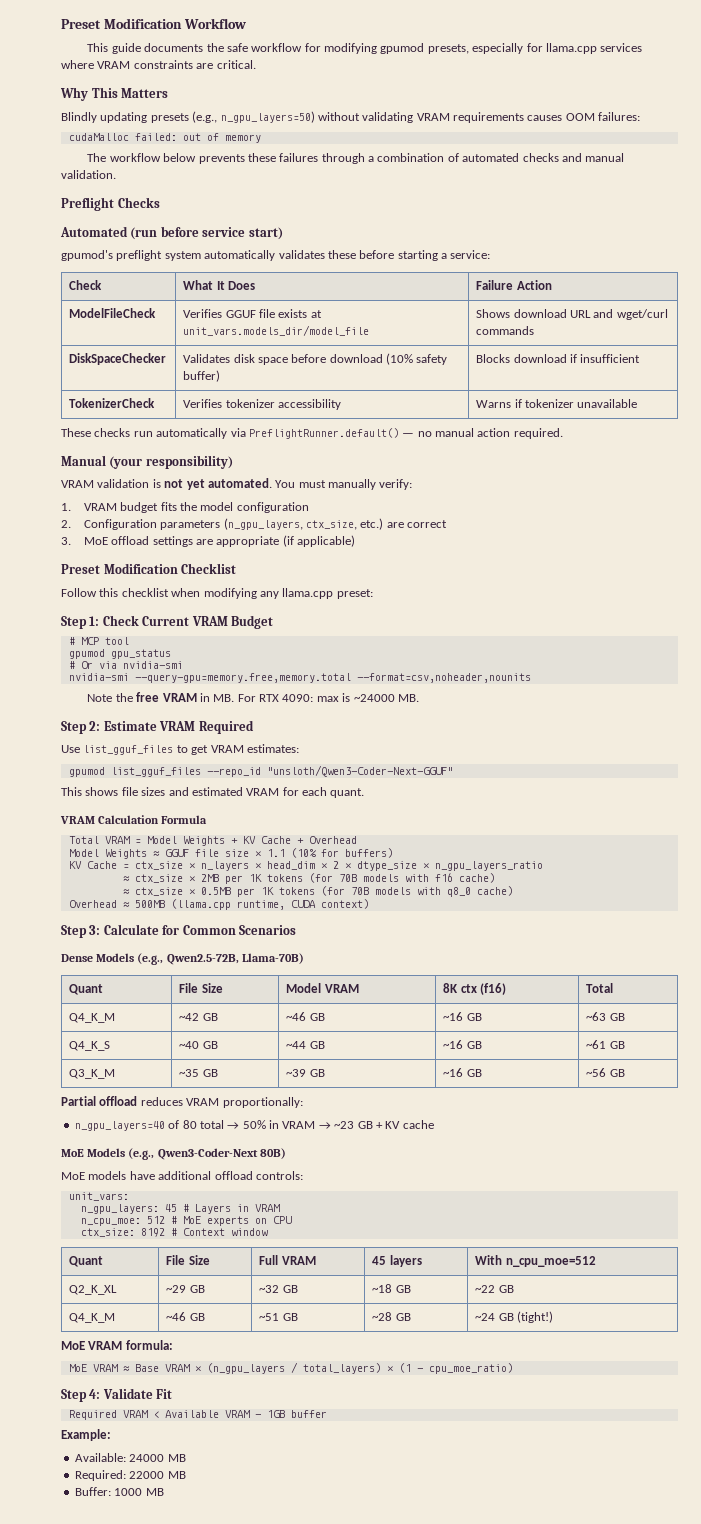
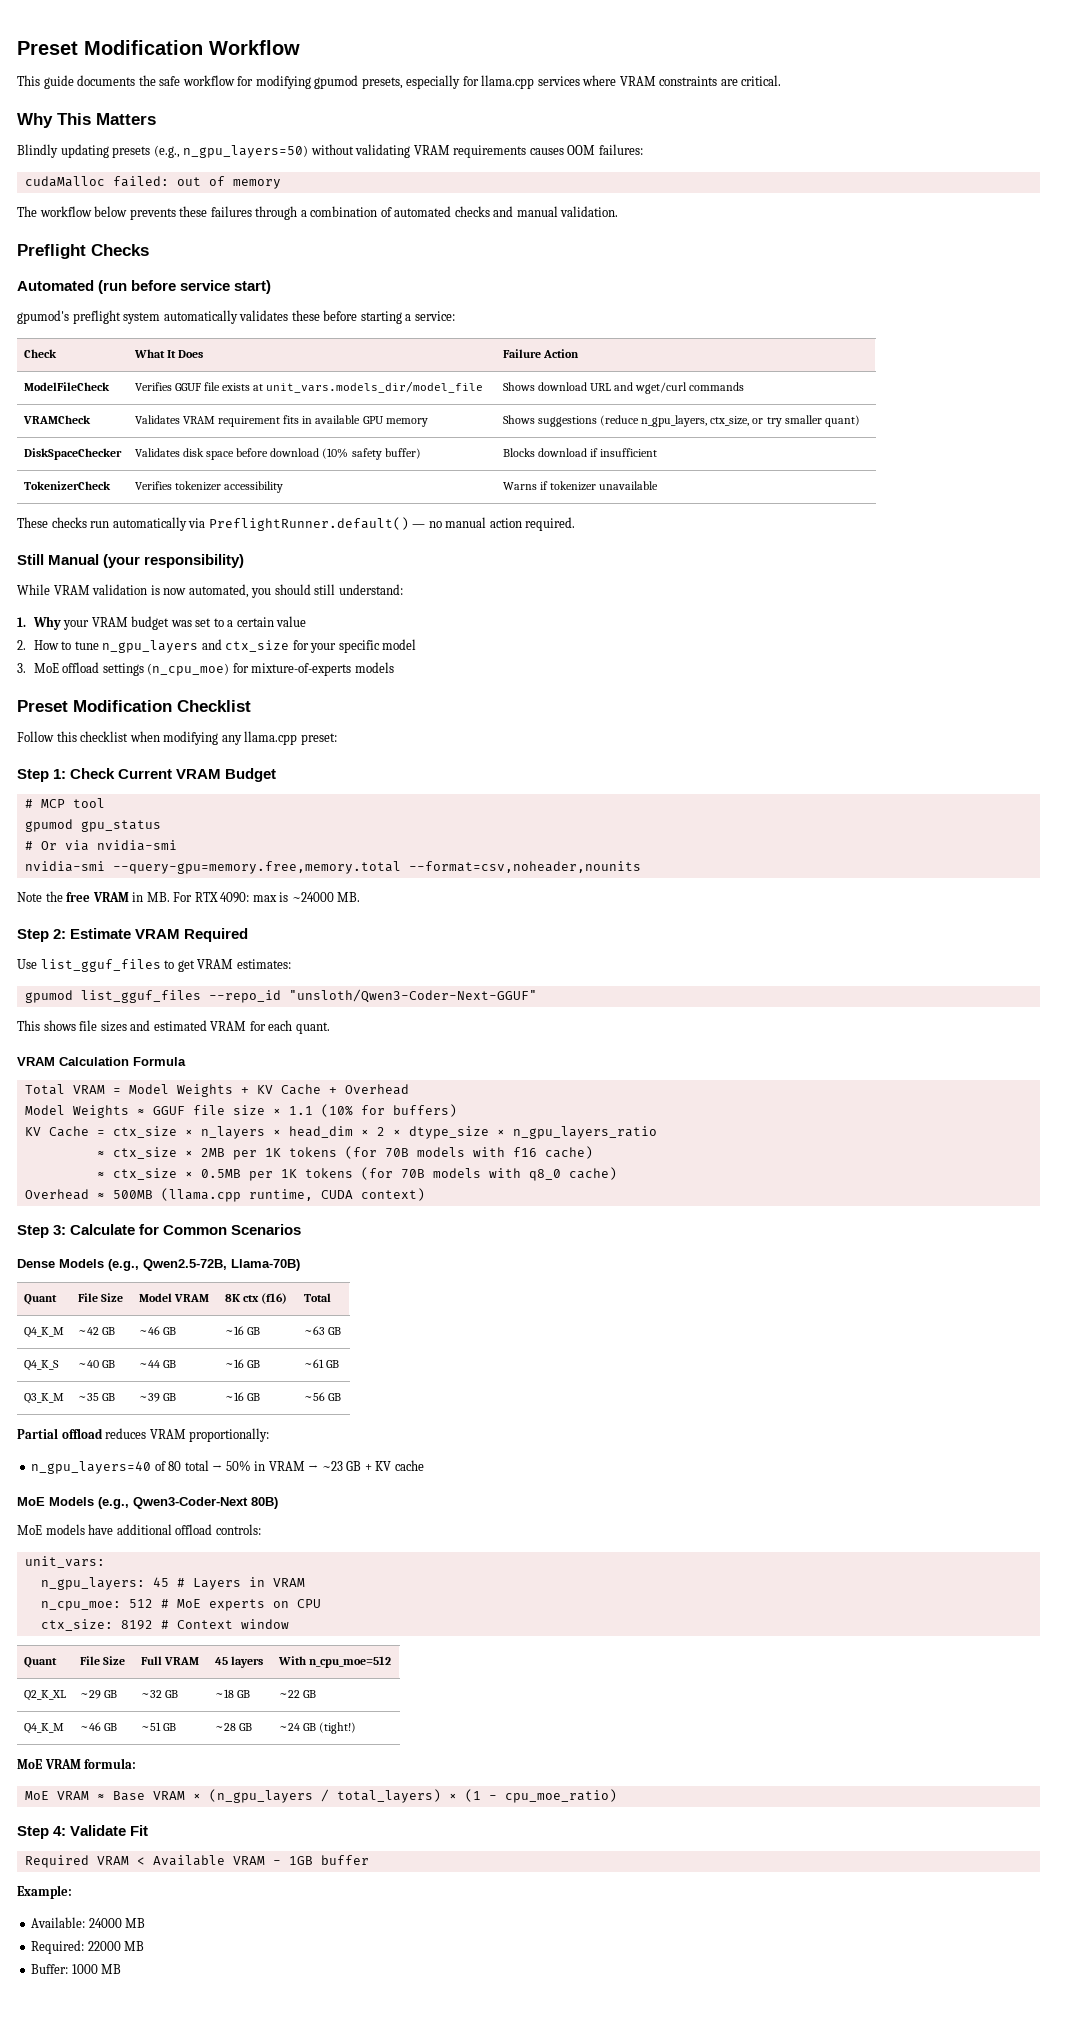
+ VRAMCheck | Validates VRAM requirement fits in available GPU memory | Shows suggestions (reduce n_gpu_layers, ctx_size, or try smaller quant)
- Manual (your responsibility)
+ Still Manual (your responsibility)
- VRAM validation is not yet automated. You must manually verify:
- 1. VRAM budget fits the model configuration
- 2. Configuration parameters (n_gpu_layers, ctx_size, etc.) are correct
+ While VRAM validation is now automated, you should still understand:
+ 1. Why your VRAM budget was set to a certain value
+ 2. How to tune n_gpu_layers and ctx_size for your specific model
- 3. MoE offload settings are appropriate (if applicable)
+ 3. MoE offload settings (n_cpu_moe) for mixture-of-experts models

